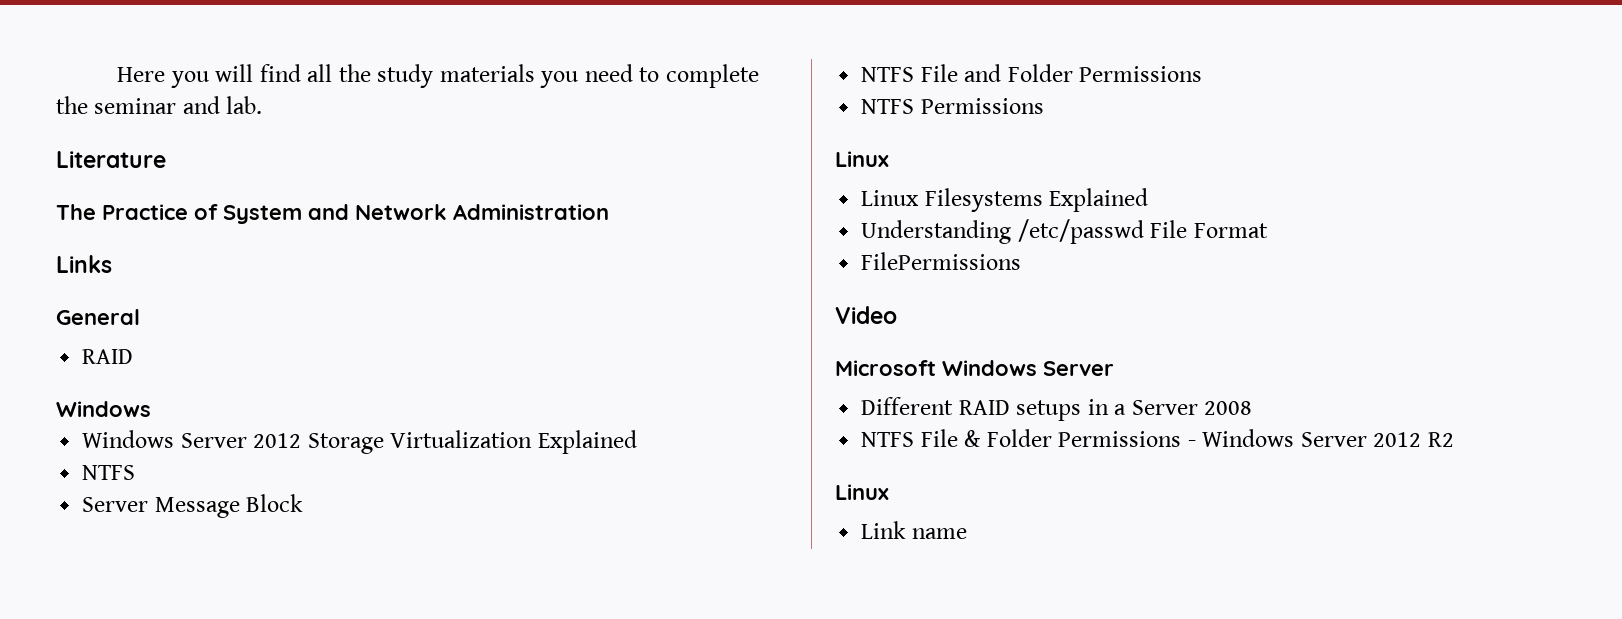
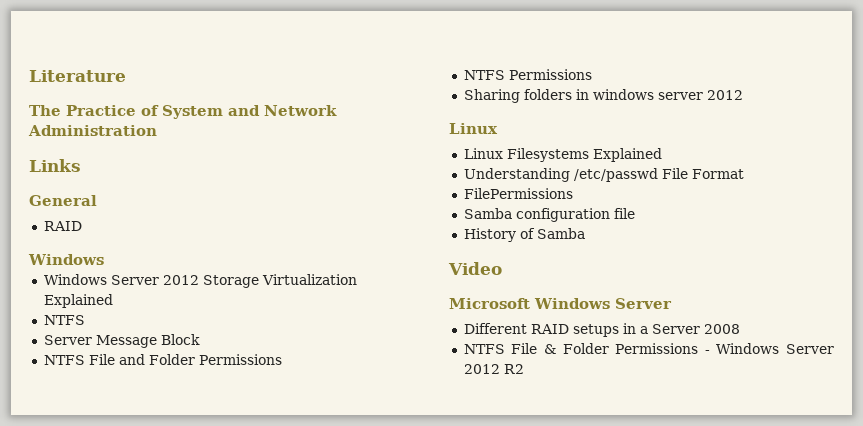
- Here you will find all the study materials you need to complete the seminar and lab.
+ Sharing folders in windows server 2012
+ Samba configuration file
+ History of Samba
  NTFS File & Folder Permissions - Windows Server 2012 R2
- Linux
- Link name

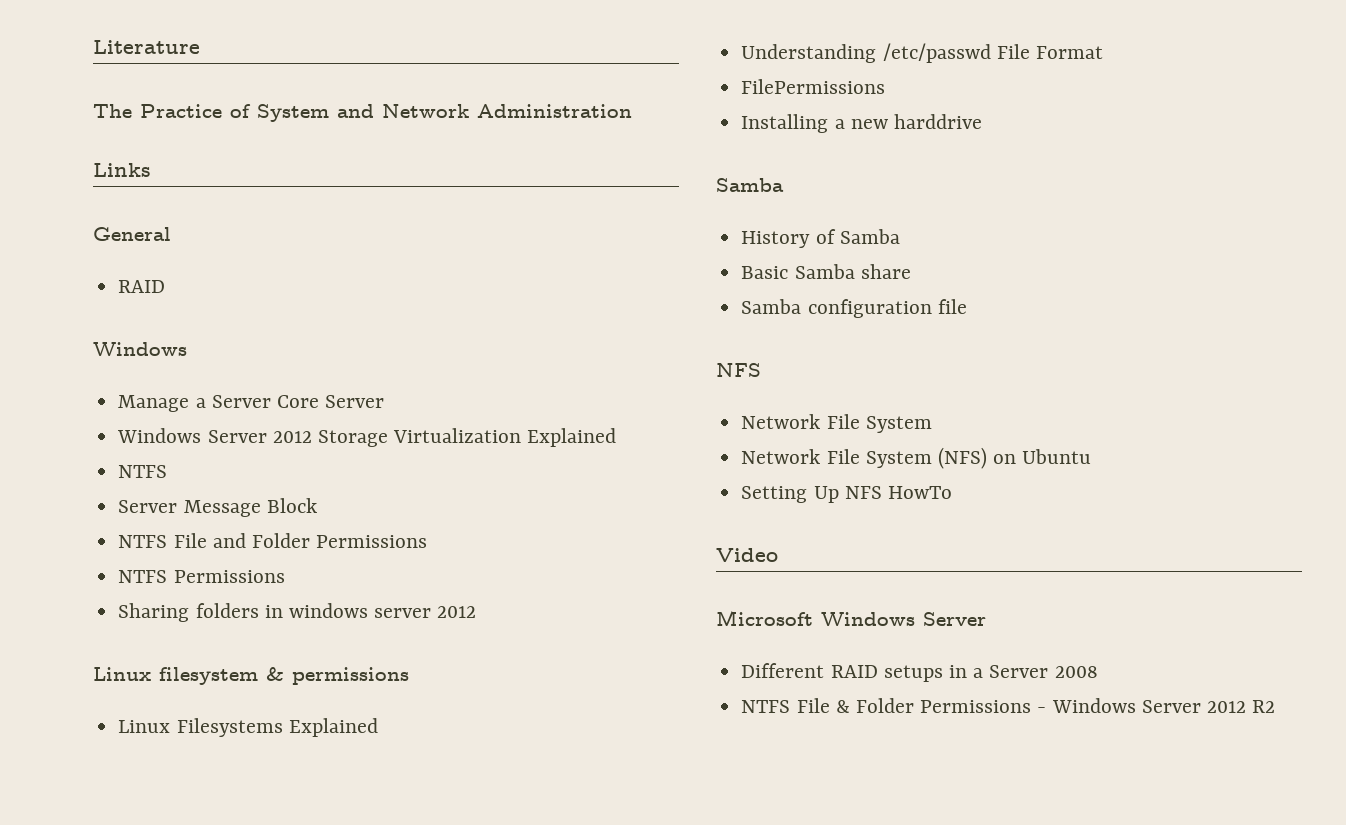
+ Manage a Server Core Server
  Sharing folders in windows server 2012
- Linux
+ Linux filesystem & permissions
+ Installing a new harddrive
+ Samba
+ History of Samba
+ Basic Samba share
  Samba configuration file
- History of Samba
+ NFS
+ Network File System
+ Network File System (NFS) on Ubuntu
+ Setting Up NFS HowTo

